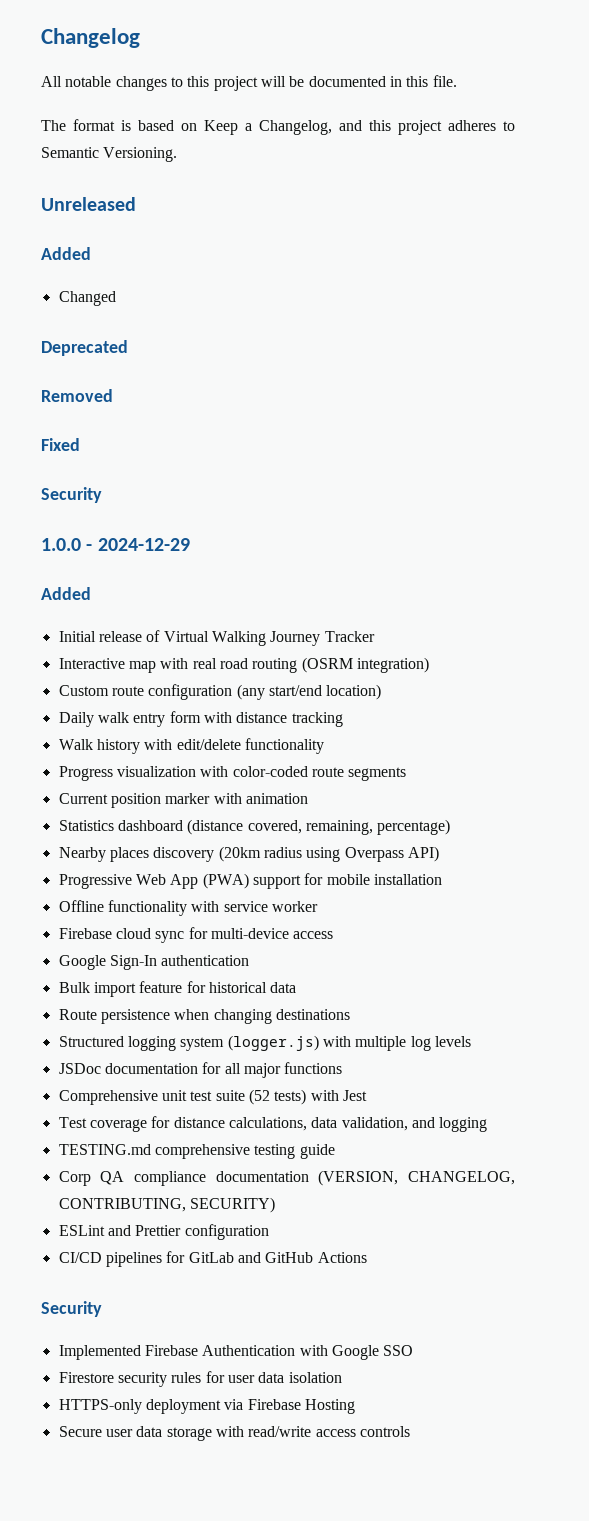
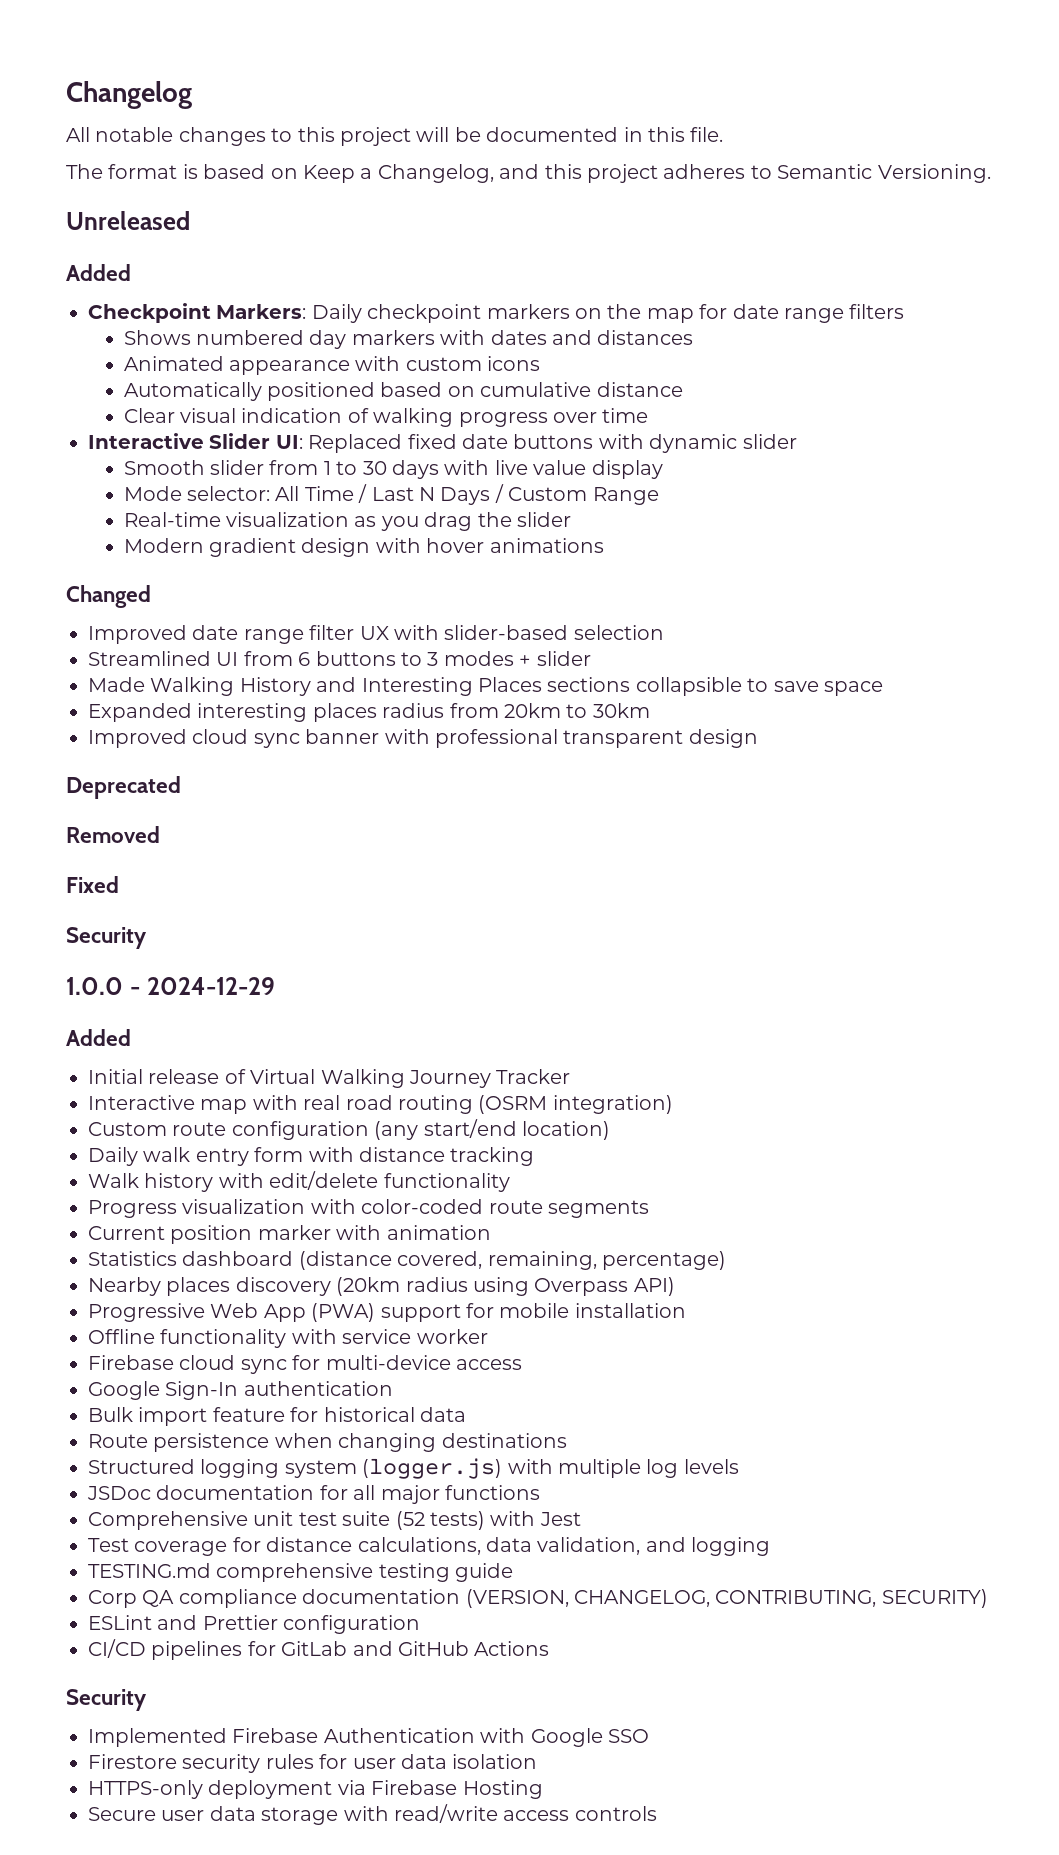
+ Checkpoint Markers: Daily checkpoint markers on the map for date range filters
+ Shows numbered day markers with dates and distances
+ Animated appearance with custom icons
+ Automatically positioned based on cumulative distance
+ Clear visual indication of walking progress over time
+ Interactive Slider UI: Replaced fixed date buttons with dynamic slider
+ Smooth slider from 1 to 30 days with live value display
+ Mode selector: All Time / Last N Days / Custom Range
+ Real-time visualization as you drag the slider
+ Modern gradient design with hover animations
  Changed
+ Improved date range filter UX with slider-based selection
+ Streamlined UI from 6 buttons to 3 modes + slider
+ Made Walking History and Interesting Places sections collapsible to save space
+ Expanded interesting places radius from 20km to 30km
+ Improved cloud sync banner with professional transparent design

